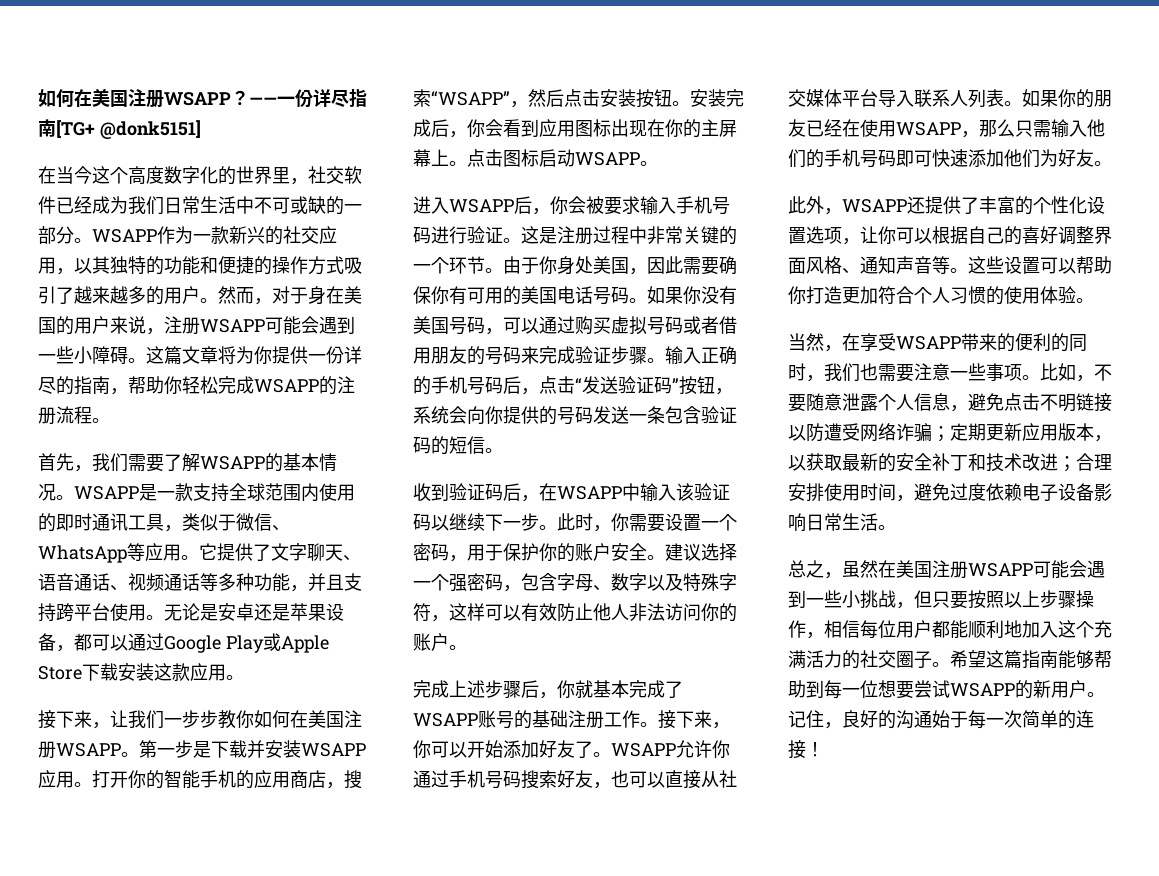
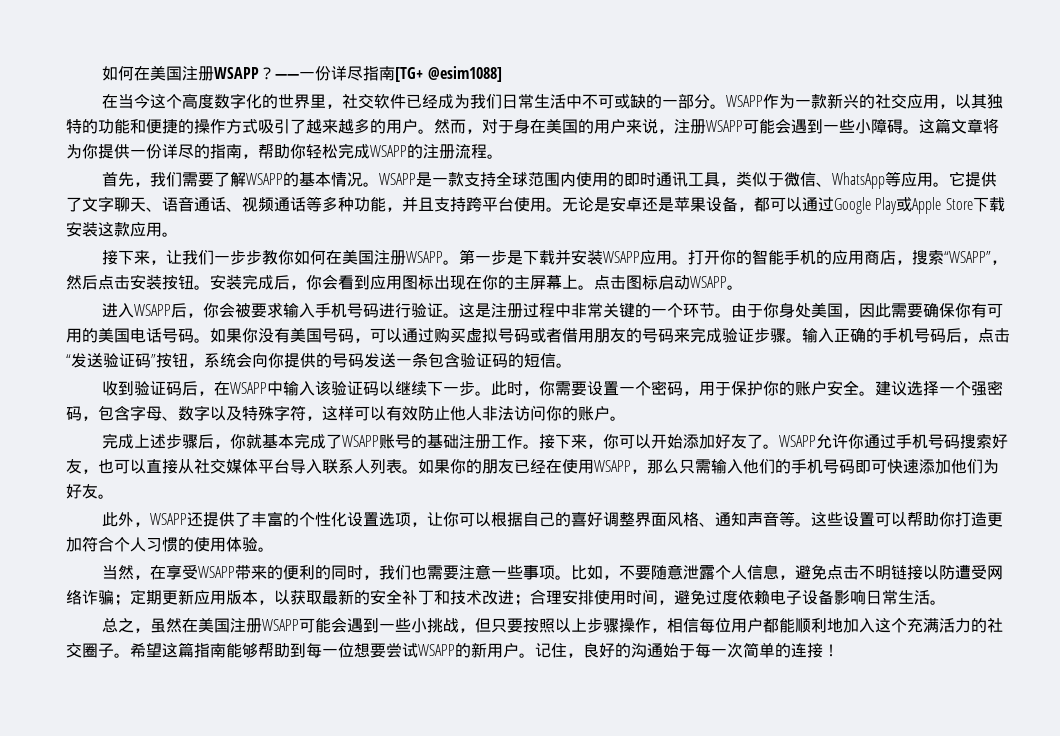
- ——一份详尽指南[TG+ @donk5151]
+ ——一份详尽指南[TG+ @esim1088]

